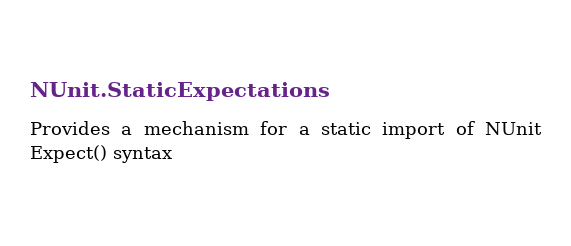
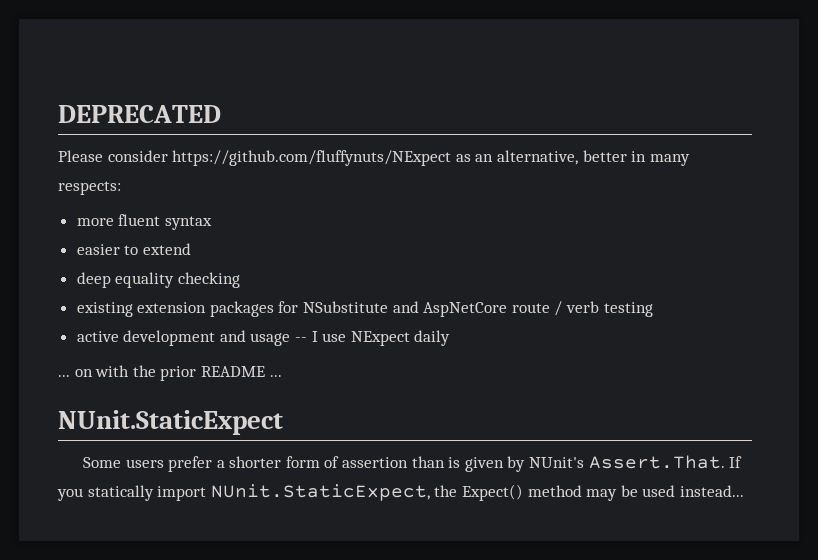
- NUnit.StaticExpectations
- Provides a mechanism for a static import of NUnit Expect() syntax
+ DEPRECATED
+ Please consider https://github.com/fluffynuts/NExpect as an alternative, better in many respects:
+ more fluent syntax
+ easier to extend
+ deep equality checking
+ existing extension packages for NSubstitute and AspNetCore route / verb testing
+ active development and usage -- I use NExpect daily
+ ... on with the prior README ...
+ NUnit.StaticExpect
+ Some users prefer a shorter form of assertion than is given by NUnit's Assert.That. If you statically import NUnit.StaticExpect, the Expect() method may be used instead...

